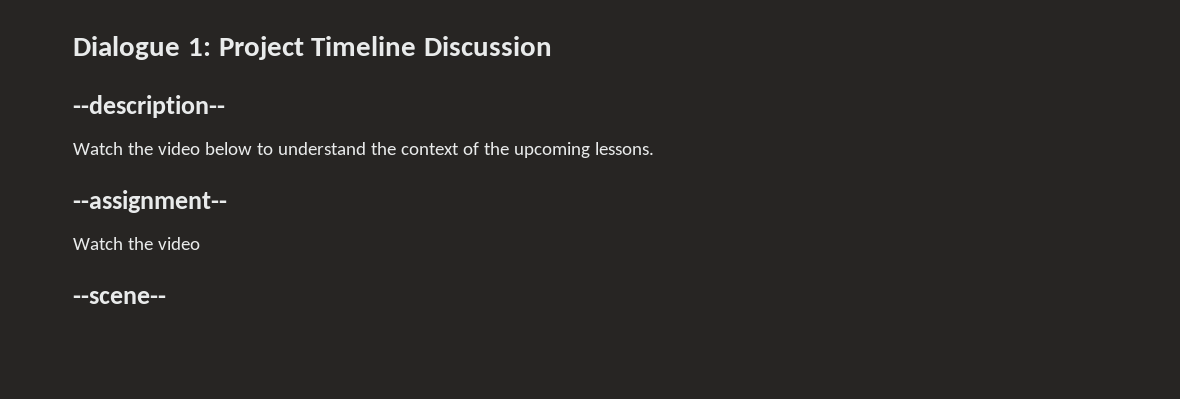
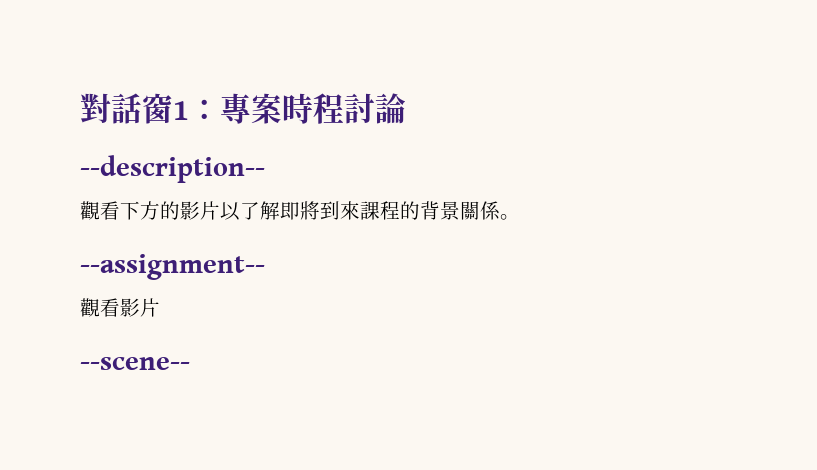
- Dialogue 1: Project Timeline Discussion
+ 對話窗1：專案時程討論
  --description--
- Watch the video below to understand the context of the upcoming lessons.
+ 觀看下方的影片以了解即將到來課程的背景關係。
  --assignment--
- Watch the video
+ 觀看影片

